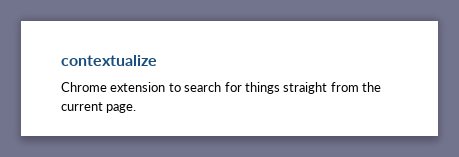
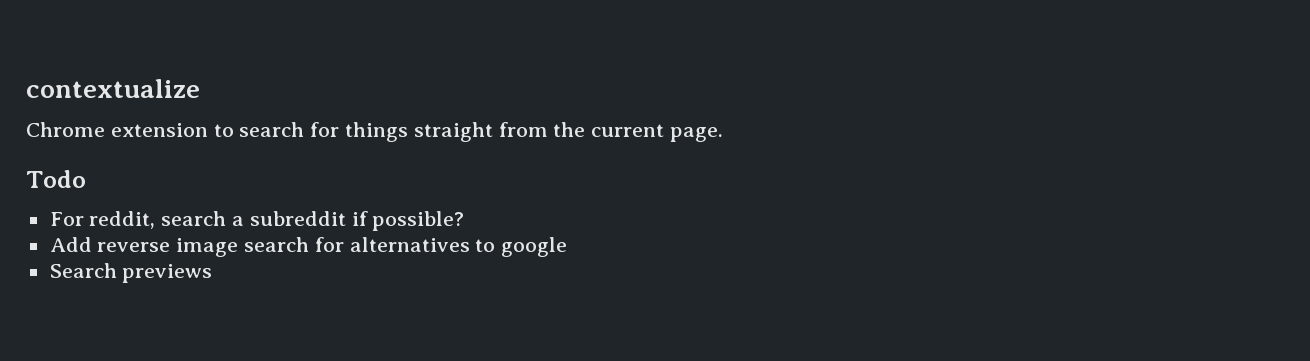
+ Todo
+ For reddit, search a subreddit if possible?
+ Add reverse image search for alternatives to google
+ Search previews

